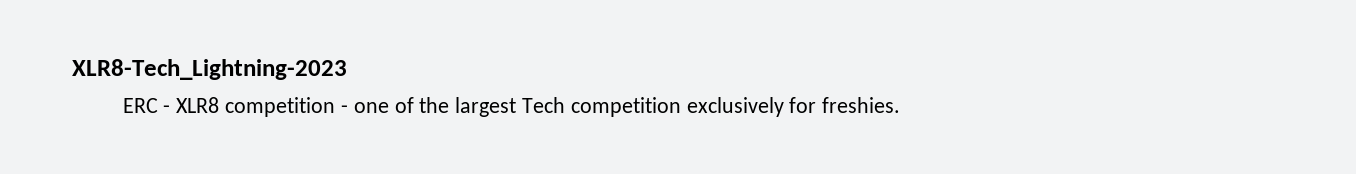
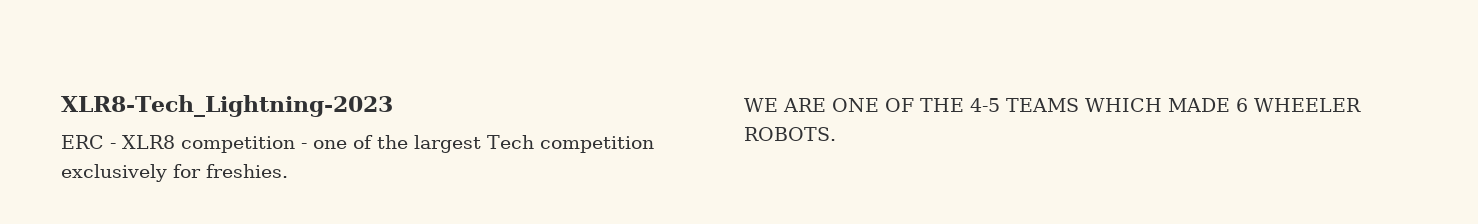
+ WE ARE ONE OF THE 4-5 TEAMS WHICH MADE 6 WHEELER ROBOTS.

